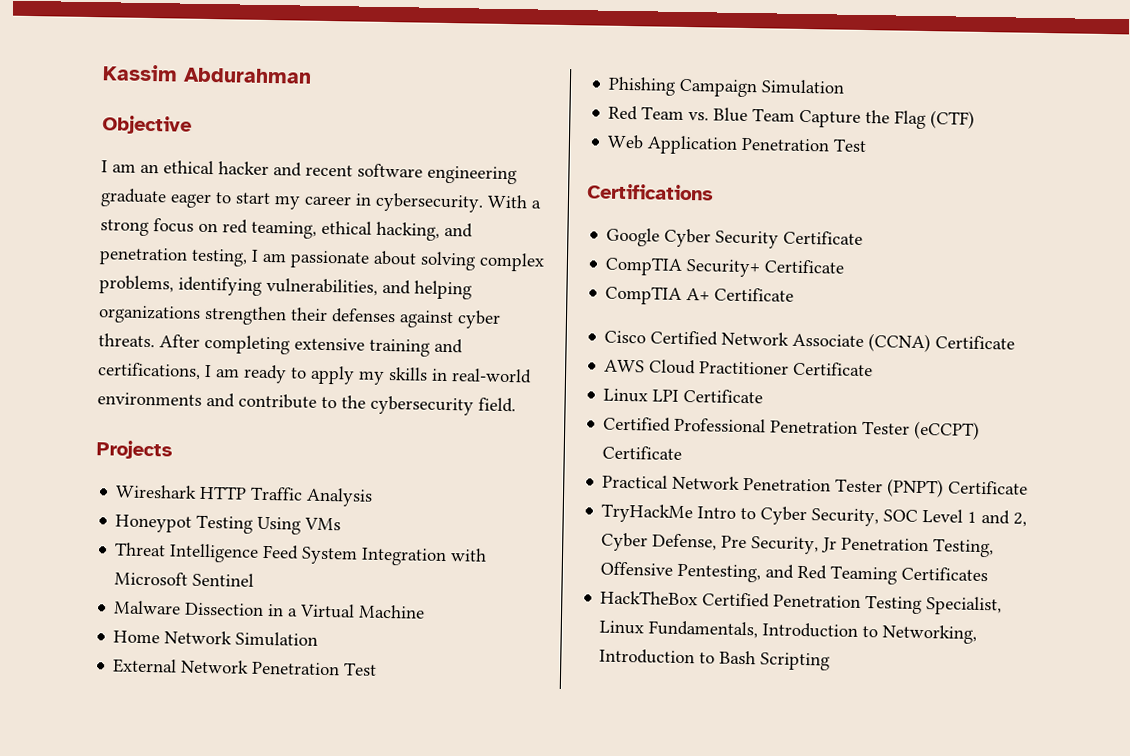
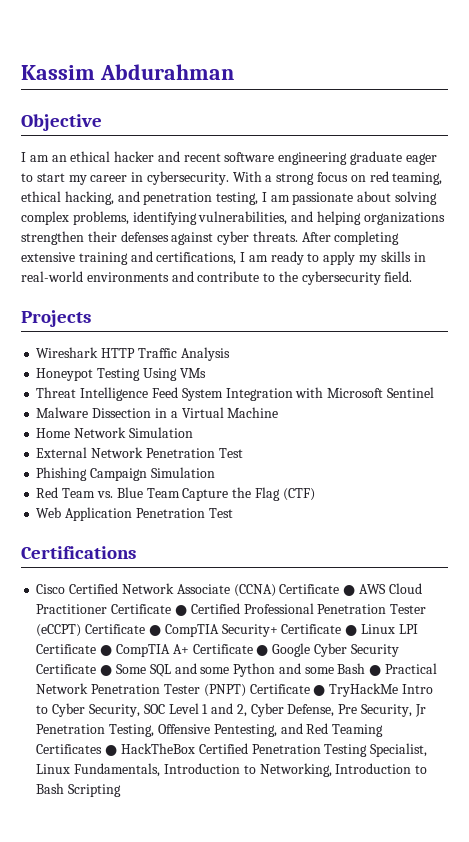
- Google Cyber Security Certificate
- CompTIA Security+ Certificate
- CompTIA A+ Certificate
- Cisco Certified Network Associate (CCNA) Certificate
- AWS Cloud Practitioner Certificate
- Linux LPI Certificate
- Certified Professional Penetration Tester (eCCPT) Certificate
- Practical Network Penetration Tester (PNPT) Certificate
- TryHackMe Intro to Cyber Security, SOC Level 1 and 2, Cyber Defense, Pre Security, Jr Penetration Testing, Offensive Pentesting, and Red Teaming Certificates
- HackTheBox Certified Penetration Testing Specialist, Linux Fundamentals, Introduction to Networking, Introduction to Bash Scripting
+ Cisco Certified Network Associate (CCNA) Certificate ● AWS Cloud Practitioner Certificate ● Certified Professional Penetration Tester (eCCPT) Certificate ● CompTIA Security+ Certificate ● Linux LPI Certificate ● CompTIA A+ Certificate ● Google Cyber Security Certificate ● Some SQL and some Python and some Bash ● Practical Network Penetration Tester (PNPT) Certificate ● TryHackMe Intro to Cyber Security, SOC Level 1 and 2, Cyber Defense, Pre Security, Jr Penetration Testing, Offensive Pentesting, and Red Teaming Certificates ● HackTheBox Certified Penetration Testing Specialist, Linux Fundamentals, Introduction to Networking, Introduction to Bash Scripting

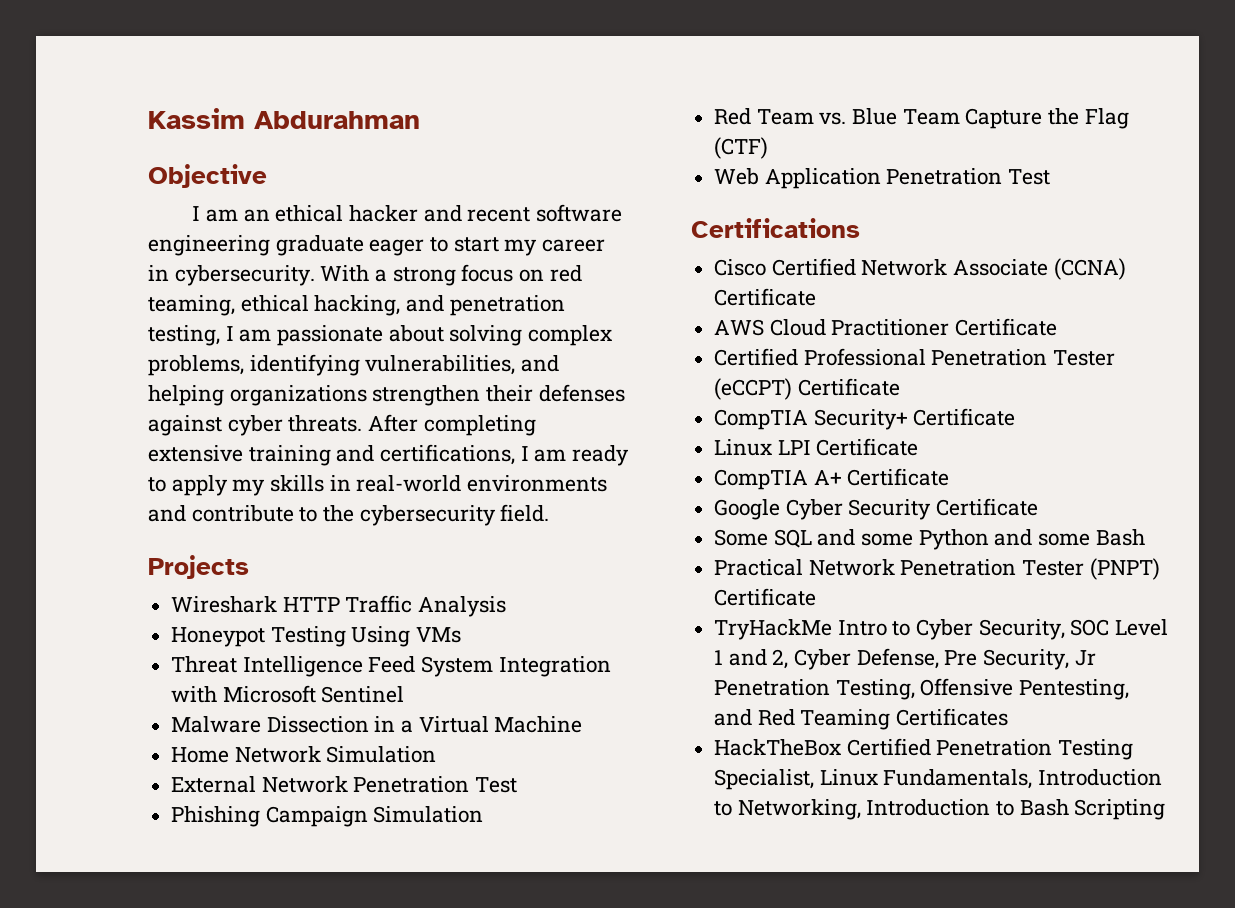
- Cisco Certified Network Associate (CCNA) Certificate ● AWS Cloud Practitioner Certificate ● Certified Professional Penetration Tester (eCCPT) Certificate ● CompTIA Security+ Certificate ● Linux LPI Certificate ● CompTIA A+ Certificate ● Google Cyber Security Certificate ● Some SQL and some Python and some Bash ● Practical Network Penetration Tester (PNPT) Certificate ● TryHackMe Intro to Cyber Security, SOC Level 1 and 2, Cyber Defense, Pre Security, Jr Penetration Testing, Offensive Pentesting, and Red Teaming Certificates ● HackTheBox Certified Penetration Testing Specialist, Linux Fundamentals, Introduction to Networking, Introduction to Bash Scripting
+ Cisco Certified Network Associate (CCNA) Certificate
+ AWS Cloud Practitioner Certificate
+ Certified Professional Penetration Tester (eCCPT) Certificate
+ CompTIA Security+ Certificate
+ Linux LPI Certificate
+ CompTIA A+ Certificate
+ Google Cyber Security Certificate
+ Some SQL and some Python and some Bash
+ Practical Network Penetration Tester (PNPT) Certificate
+ TryHackMe Intro to Cyber Security, SOC Level 1 and 2, Cyber Defense, Pre Security, Jr Penetration Testing, Offensive Pentesting, and Red Teaming Certificates
+ HackTheBox Certified Penetration Testing Specialist, Linux Fundamentals, Introduction to Networking, Introduction to Bash Scripting

